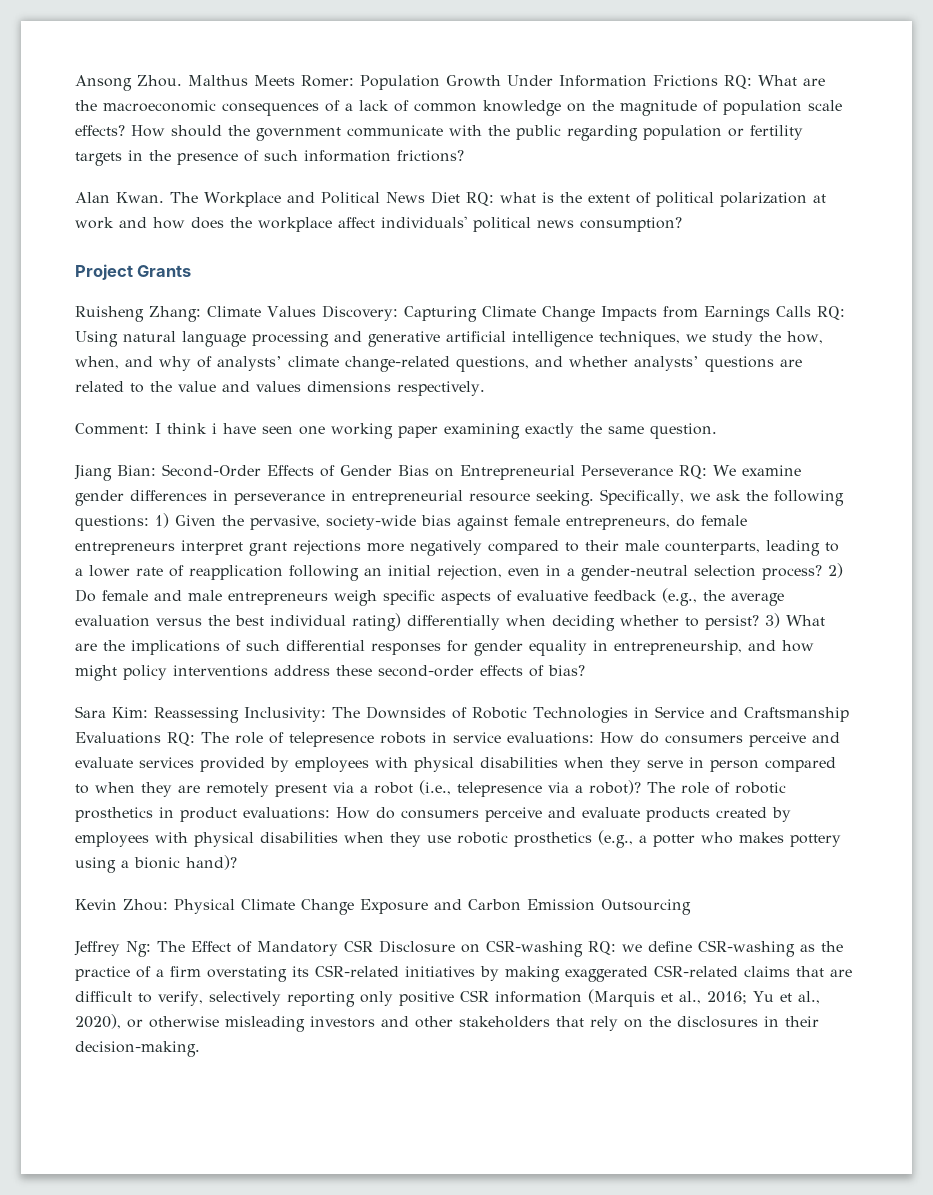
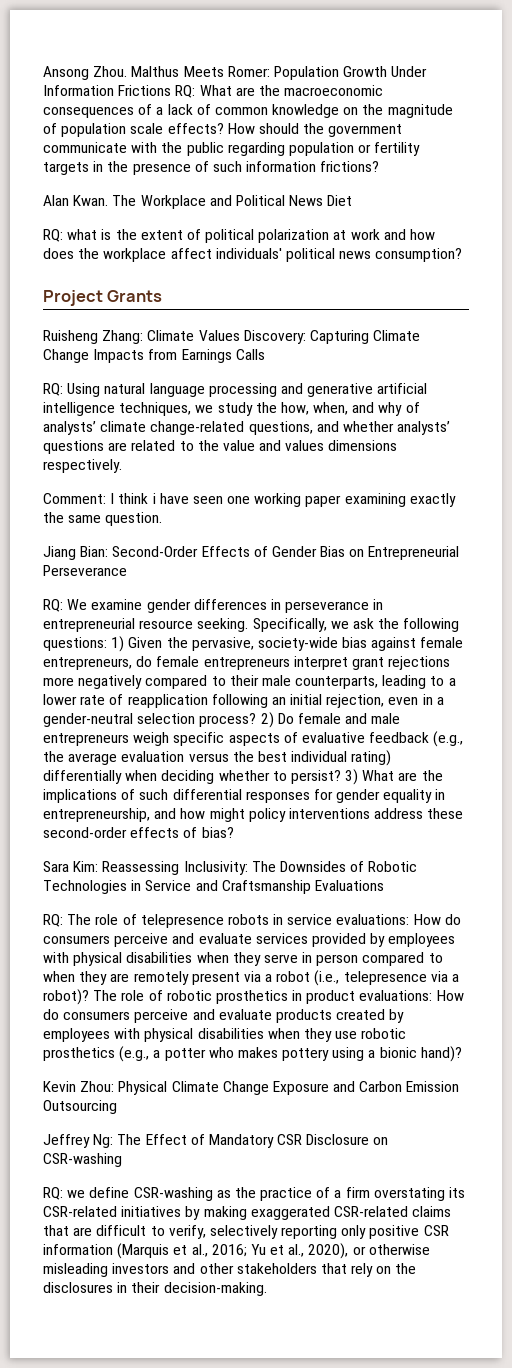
- The Workplace and Political News Diet RQ: what is the extent of political polarization at work and how does the workplace affect individuals' political news consumption?
+ The Workplace and Political News Diet
+ RQ: what is the extent of political polarization at work and how does the workplace affect individuals' political news consumption?
- Ruisheng Zhang: Climate Values Discovery: Capturing Climate Change Impacts from Earnings Calls RQ: Using natural language processing and generative artificial intelligence techniques, we study the how, when, and why of analysts’ climate change-related questions, and whether analysts’ questions are related to the value and values dimensions respectively.
+ Ruisheng Zhang: Climate Values Discovery: Capturing Climate Change Impacts from Earnings Calls
+ RQ: Using natural language processing and generative artificial intelligence techniques, we study the how, when, and why of analysts’ climate change-related questions, and whether analysts’ questions are related to the value and values dimensions respectively.
- Jiang Bian: Second-Order Effects of Gender Bias on Entrepreneurial Perseverance RQ: We examine gender differences in perseverance in entrepreneurial resource seeking.
+ Jiang Bian: Second-Order Effects of Gender Bias on Entrepreneurial Perseverance
+ RQ: We examine gender differences in perseverance in entrepreneurial resource seeking.
- Sara Kim: Reassessing Inclusivity: The Downsides of Robotic Technologies in Service and Craftsmanship Evaluations RQ: The role of telepresence robots in service evaluations: How do consumers perceive and evaluate services provided by employees with physical disabilities when they serve in person compared to when they are remotely present via a robot (i.e., telepresence via a robot)?
+ Sara Kim: Reassessing Inclusivity: The Downsides of Robotic Technologies in Service and Craftsmanship Evaluations
+ RQ: The role of telepresence robots in service evaluations: How do consumers perceive and evaluate services provided by employees with physical disabilities when they serve in person compared to when they are remotely present via a robot (i.e., telepresence via a robot)?
- The Effect of Mandatory CSR Disclosure on CSR-washing RQ:
+ The Effect of Mandatory CSR Disclosure on CSR-washing
+ RQ:

